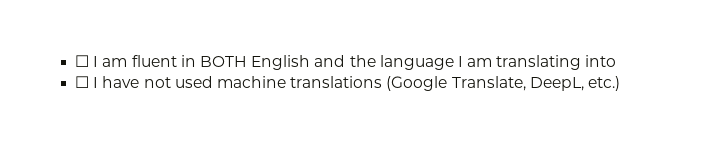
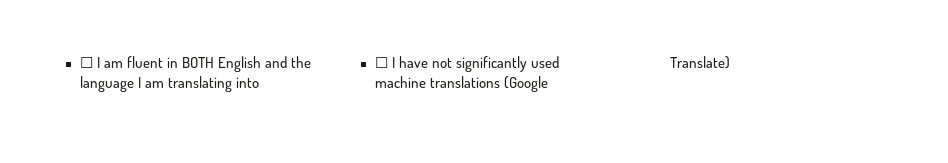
- ☐ I have not used machine translations (Google Translate, DeepL, etc.)
+ ☐ I have not significantly used machine translations (Google Translate)

